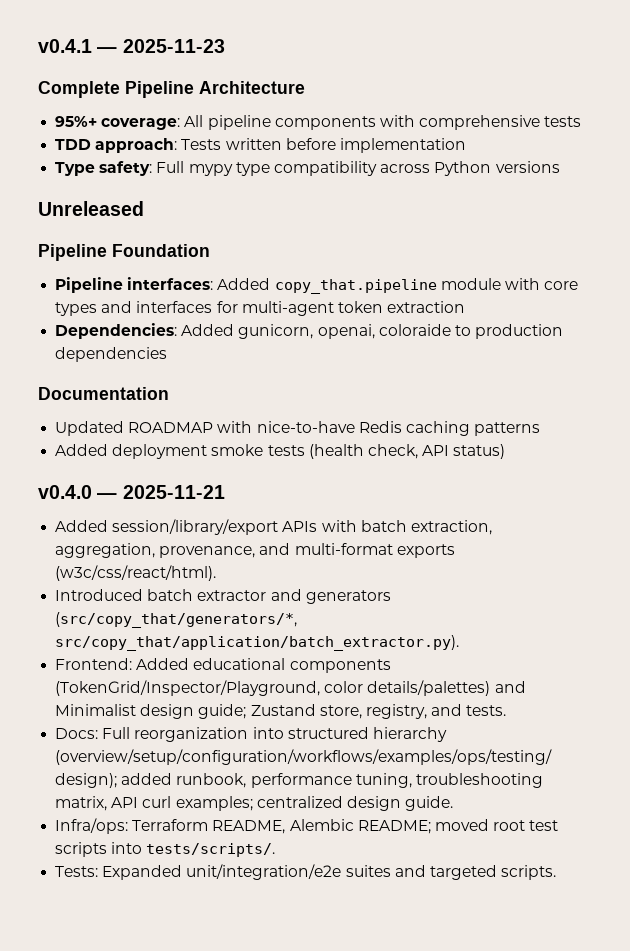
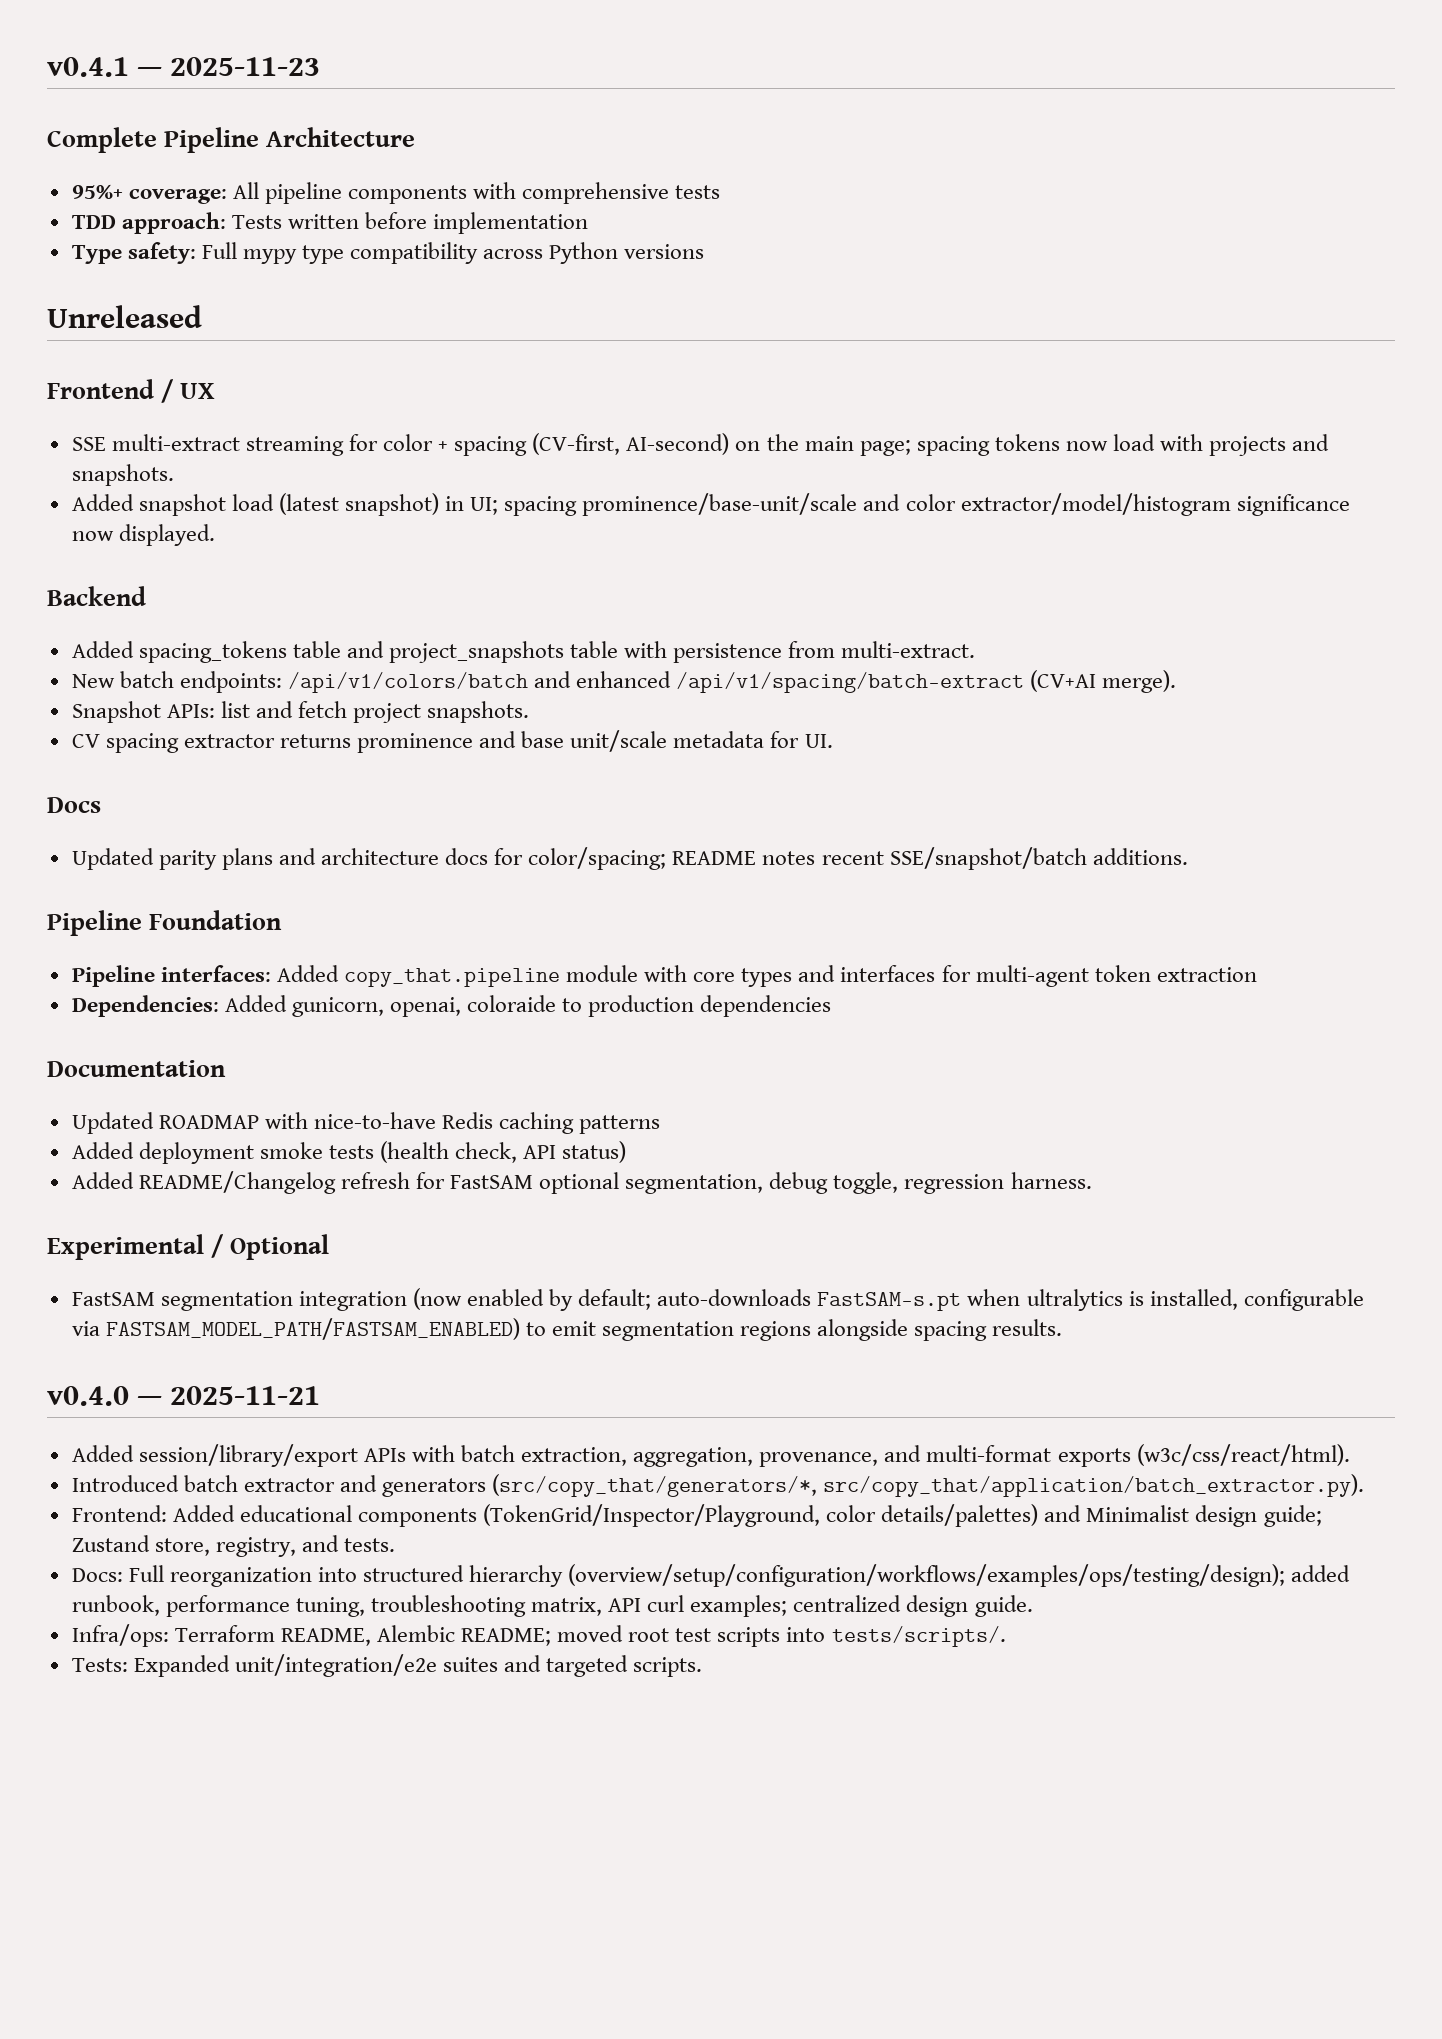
+ Frontend / UX
+ SSE multi-extract streaming for color + spacing (CV-first, AI-second) on the main page; spacing tokens now load with projects and snapshots.
+ Added snapshot load (latest snapshot) in UI; spacing prominence/base-unit/scale and color extractor/model/histogram significance now displayed.
+ Backend
+ Added spacing_tokens table and project_snapshots table with persistence from multi-extract.
+ New batch endpoints: /api/v1/colors/batch and enhanced /api/v1/spacing/batch-extract (CV+AI merge).
+ Snapshot APIs: list and fetch project snapshots.
+ CV spacing extractor returns prominence and base unit/scale metadata for UI.
+ Docs
+ Updated parity plans and architecture docs for color/spacing; README notes recent SSE/snapshot/batch additions.
+ Added README/Changelog refresh for FastSAM optional segmentation, debug toggle, regression harness.
+ Experimental / Optional
+ FastSAM segmentation integration (now enabled by default; auto-downloads FastSAM-s.pt when ultralytics is installed, configurable via FASTSAM_MODEL_PATH/FASTSAM_ENABLED) to emit segmentation regions alongside spacing results.

